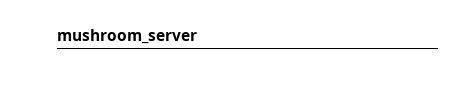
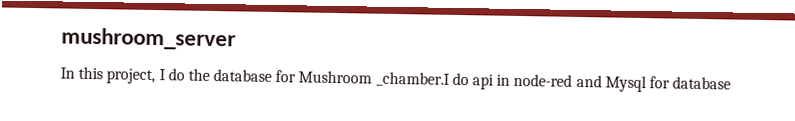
+ In this project, I do the database for Mushroom _chamber.I do api in node-red and Mysql for database

